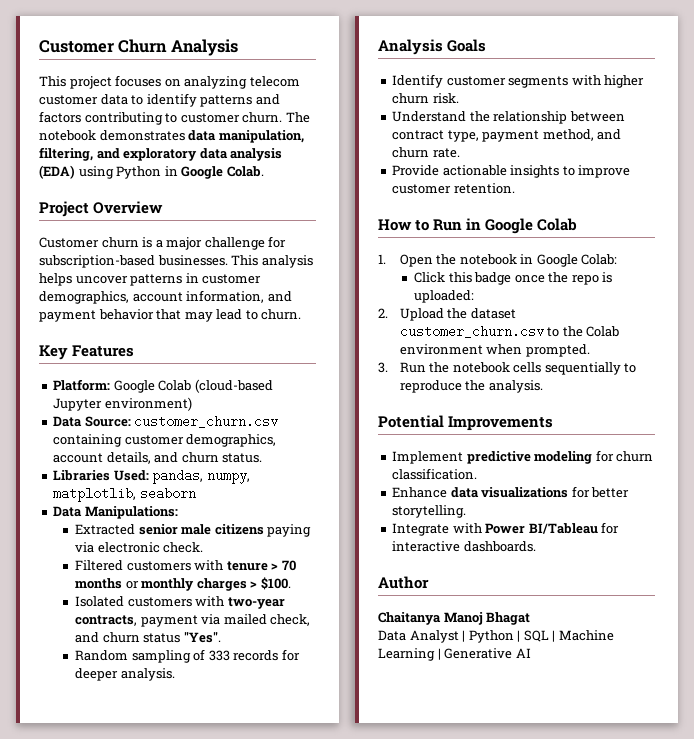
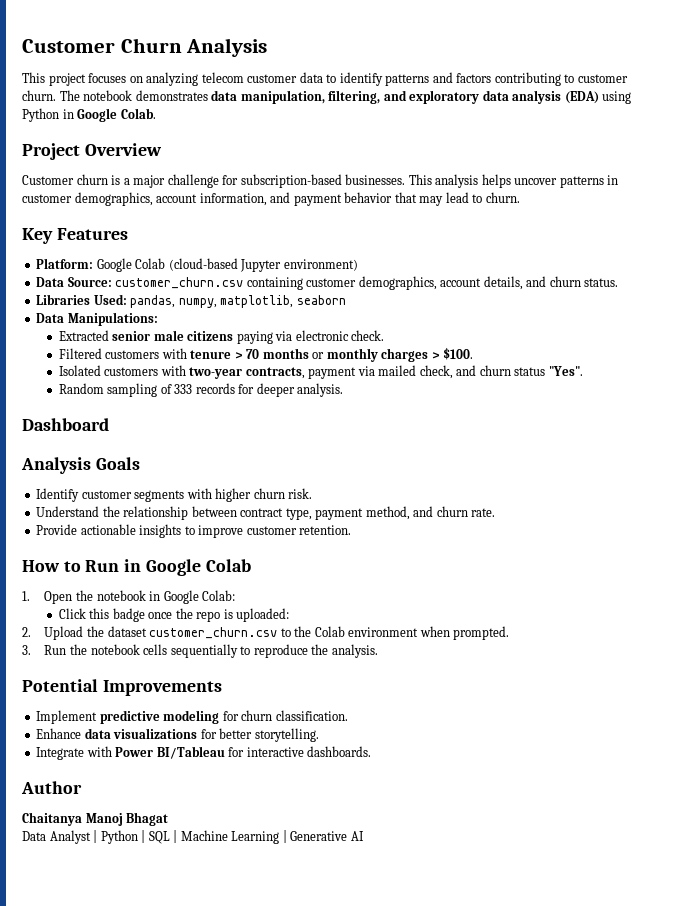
+ Dashboard

